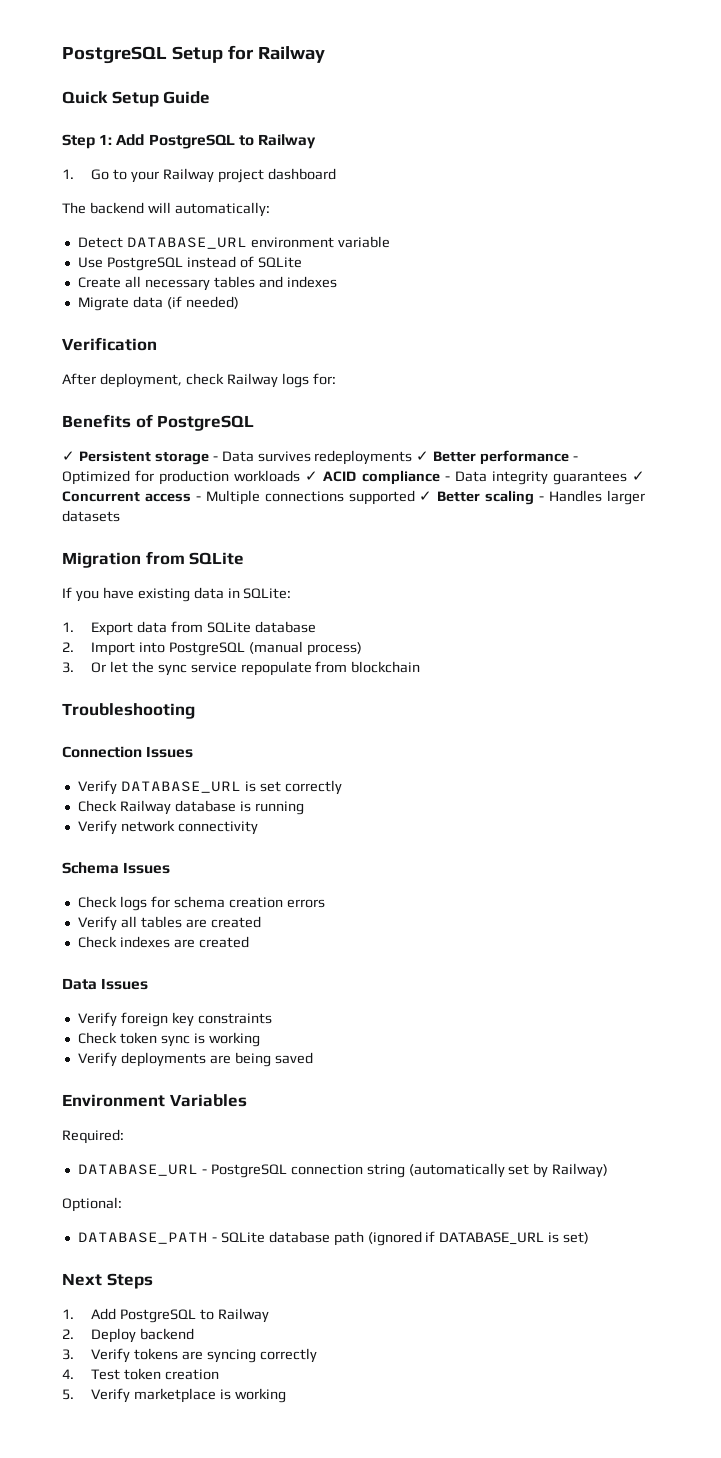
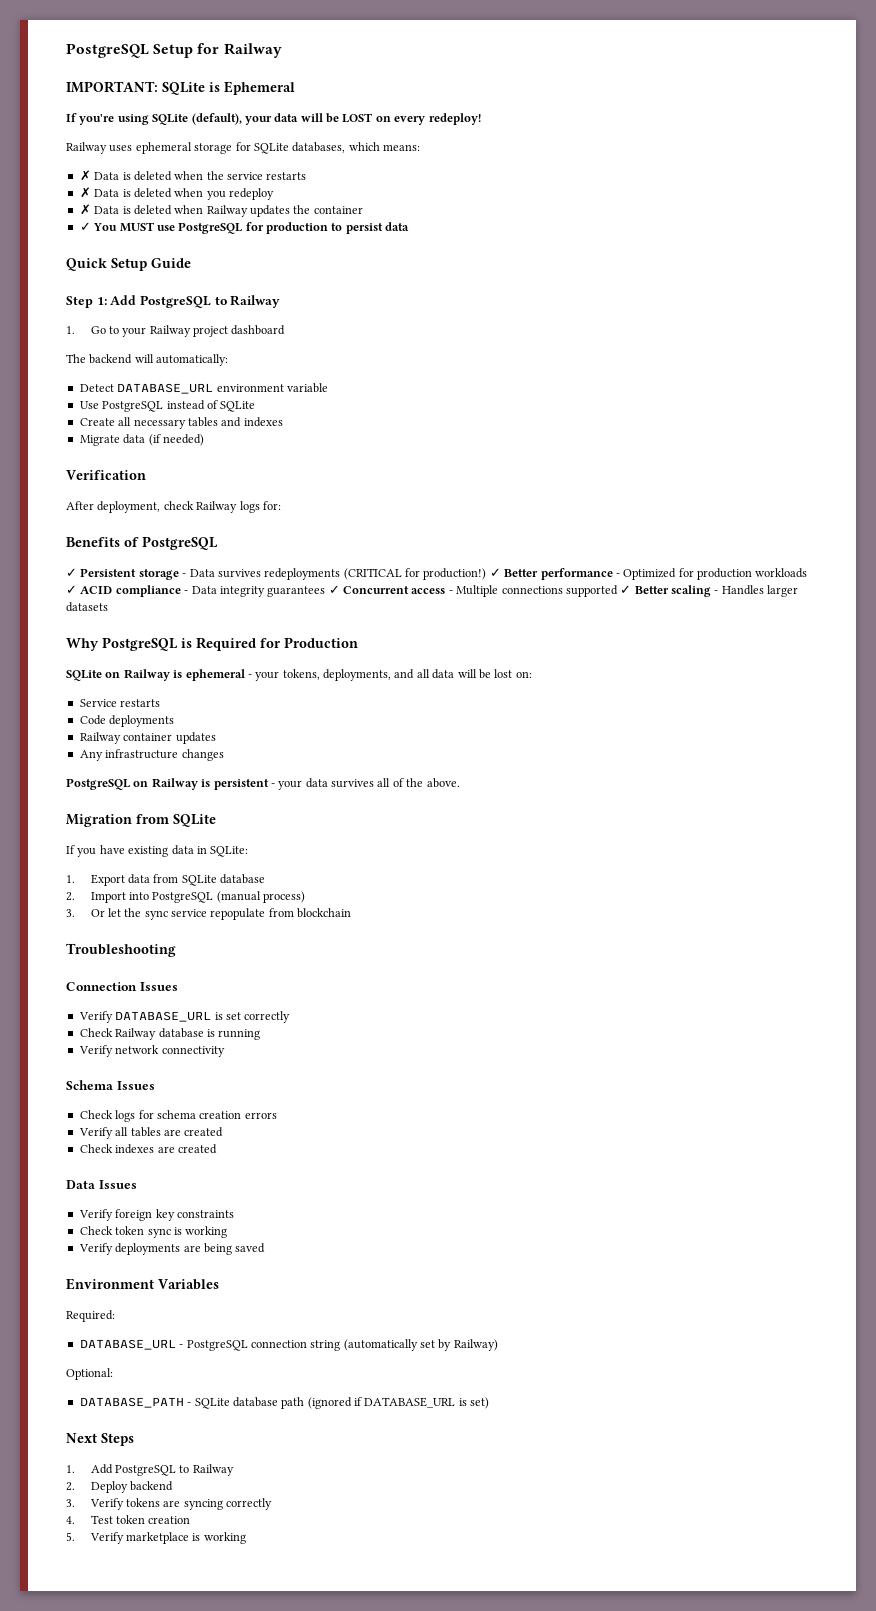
+ IMPORTANT: SQLite is Ephemeral
+ If you're using SQLite (default), your data will be LOST on every redeploy!
+ Railway uses ephemeral storage for SQLite databases, which means:
+ ✗ Data is deleted when the service restarts
+ ✗ Data is deleted when you redeploy
+ ✗ Data is deleted when Railway updates the container
+ ✓ You MUST use PostgreSQL for production to persist data
- ✓ Persistent storage - Data survives redeployments ✓ Better performance - Optimized for production workloads ✓ ACID compliance - Data integrity guarantees ✓ Concurrent access - Multiple connections supported ✓ Better scaling - Handles larger datasets
+ ✓ Persistent storage - Data survives redeployments (CRITICAL for production!) ✓ Better performance - Optimized for production workloads ✓ ACID compliance - Data integrity guarantees ✓ Concurrent access - Multiple connections supported ✓ Better scaling - Handles larger datasets
+ Why PostgreSQL is Required for Production
+ SQLite on Railway is ephemeral - your tokens, deployments, and all data will be lost on:
+ Service restarts
+ Code deployments
+ Railway container updates
+ Any infrastructure changes
+ PostgreSQL on Railway is persistent - your data survives all of the above.

